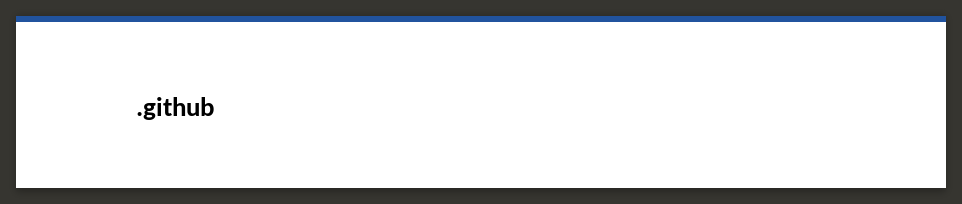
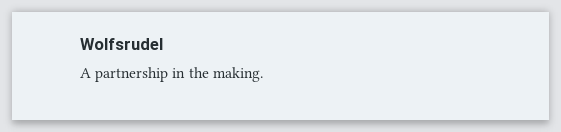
- .github
+ Wolfsrudel
+ A partnership in the making.

